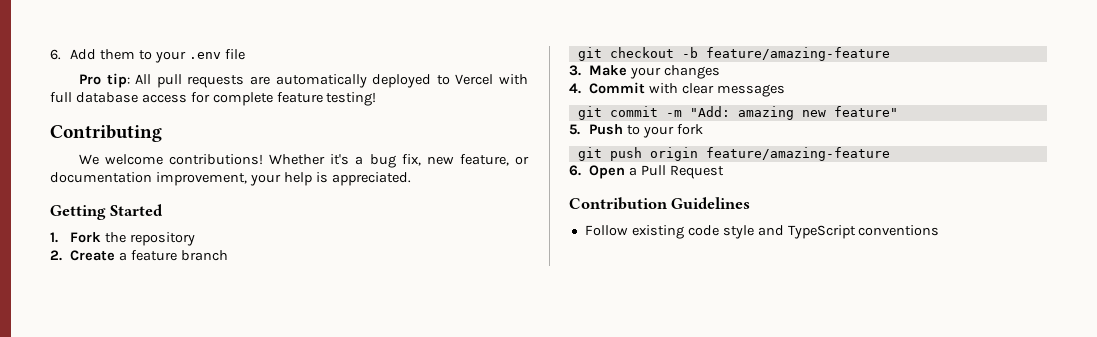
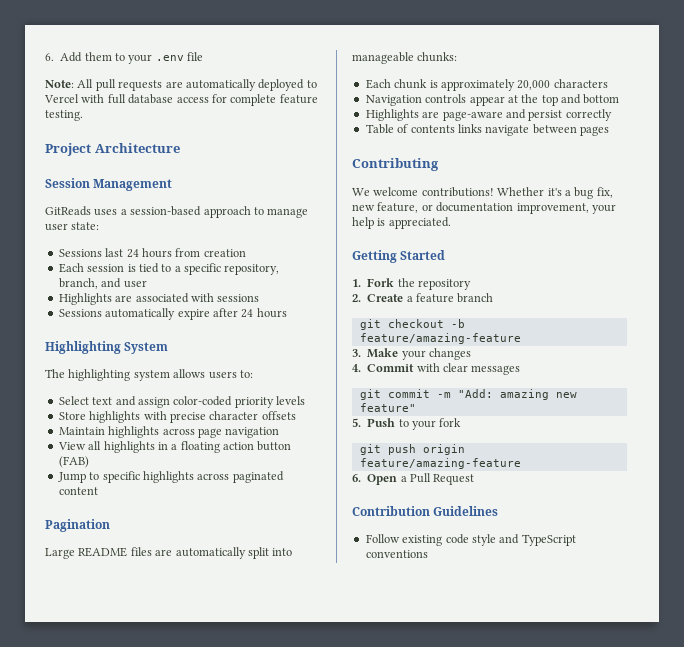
- Pro tip: All pull requests are automatically deployed to Vercel with full database access for complete feature testing!
+ Note: All pull requests are automatically deployed to Vercel with full database access for complete feature testing.
+ Project Architecture
+ Session Management
+ GitReads uses a session-based approach to manage user state:
+ Sessions last 24 hours from creation
+ Each session is tied to a specific repository, branch, and user
+ Highlights are associated with sessions
+ Sessions automatically expire after 24 hours
+ Highlighting System
+ The highlighting system allows users to:
+ Select text and assign color-coded priority levels
+ Store highlights with precise character offsets
+ Maintain highlights across page navigation
+ View all highlights in a floating action button (FAB)
+ Jump to specific highlights across paginated content
+ Pagination
+ Large README files are automatically split into manageable chunks:
+ Each chunk is approximately 20,000 characters
+ Navigation controls appear at the top and bottom
+ Highlights are page-aware and persist correctly
+ Table of contents links navigate between pages

